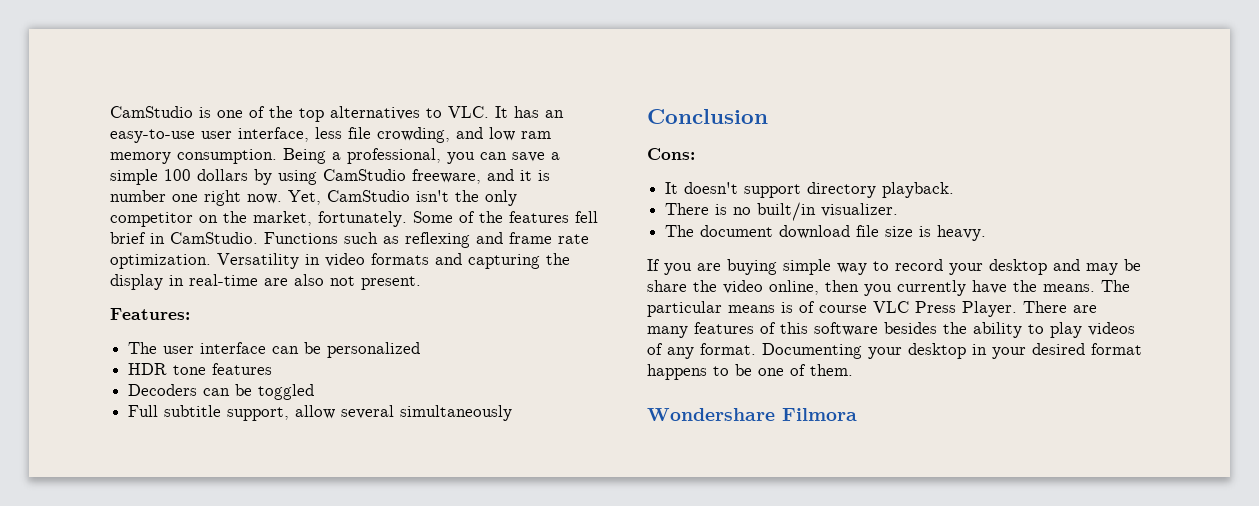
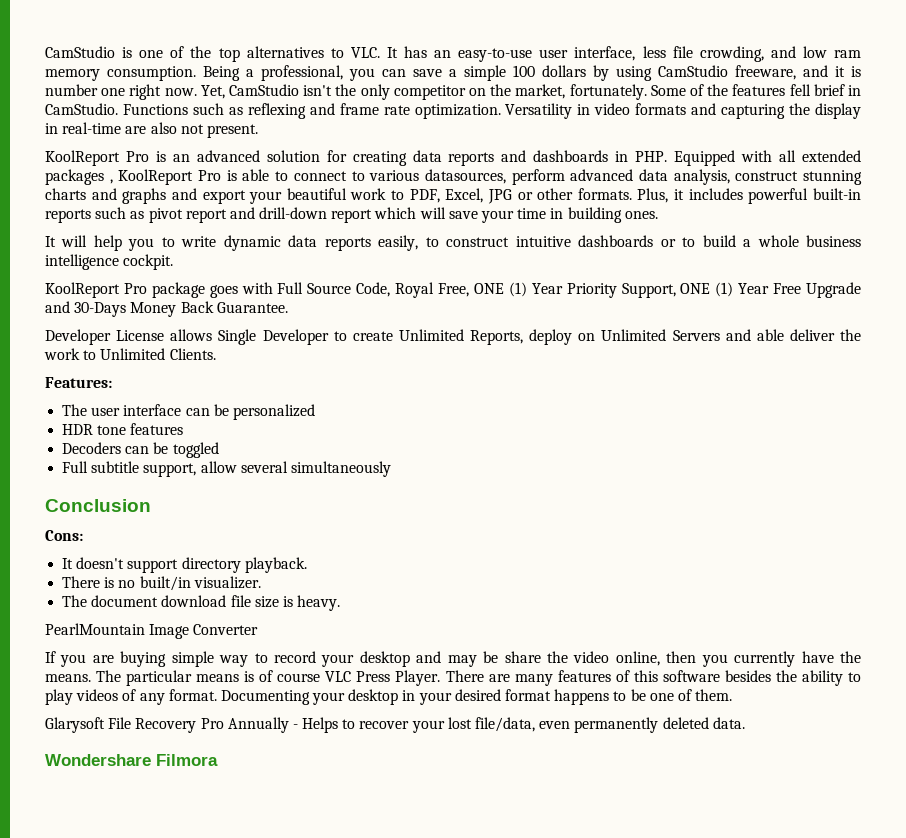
+ KoolReport Pro is an advanced solution for creating data reports and dashboards in PHP. Equipped with all extended packages , KoolReport Pro is able to connect to various datasources, perform advanced data analysis, construct stunning charts and graphs and export your beautiful work to PDF, Excel, JPG or other formats. Plus, it includes powerful built-in reports such as pivot report and drill-down report which will save your time in building ones.
+ It will help you to write dynamic data reports easily, to construct intuitive dashboards or to build a whole business intelligence cockpit.
+ KoolReport Pro package goes with Full Source Code, Royal Free, ONE (1) Year Priority Support, ONE (1) Year Free Upgrade and 30-Days Money Back Guarantee.
+ Developer License allows Single Developer to create Unlimited Reports, deploy on Unlimited Servers and able deliver the work to Unlimited Clients.
+ PearlMountain Image Converter
+ Glarysoft File Recovery Pro Annually - Helps to recover your lost file/data, even permanently deleted data.

